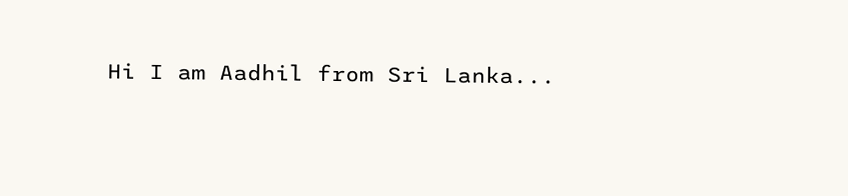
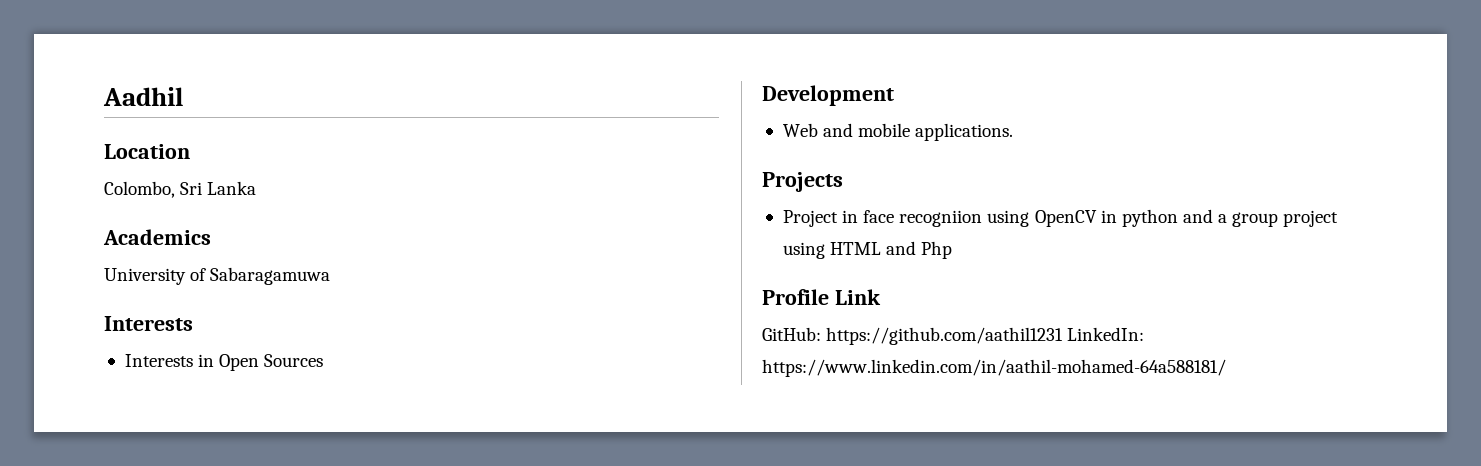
- Hi I am Aadhil from Sri Lanka...
+ Aadhil
+ Location
+ Colombo, Sri Lanka
+ Academics
+ University of Sabaragamuwa
+ Interests
+ Interests in Open Sources
+ Development
+ Web and mobile applications.
+ Projects
+ Project in face recogniion using OpenCV in python and a group project using HTML and Php
+ Profile Link
+ GitHub: https://github.com/aathil1231 LinkedIn: https://www.linkedin.com/in/aathil-mohamed-64a588181/

